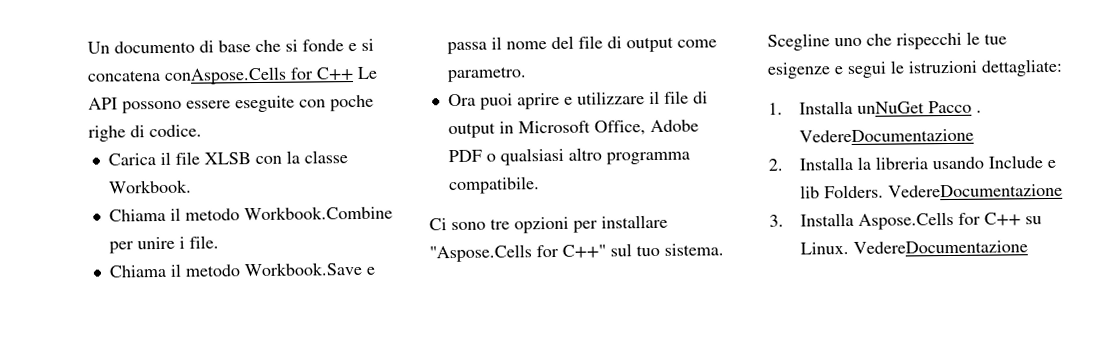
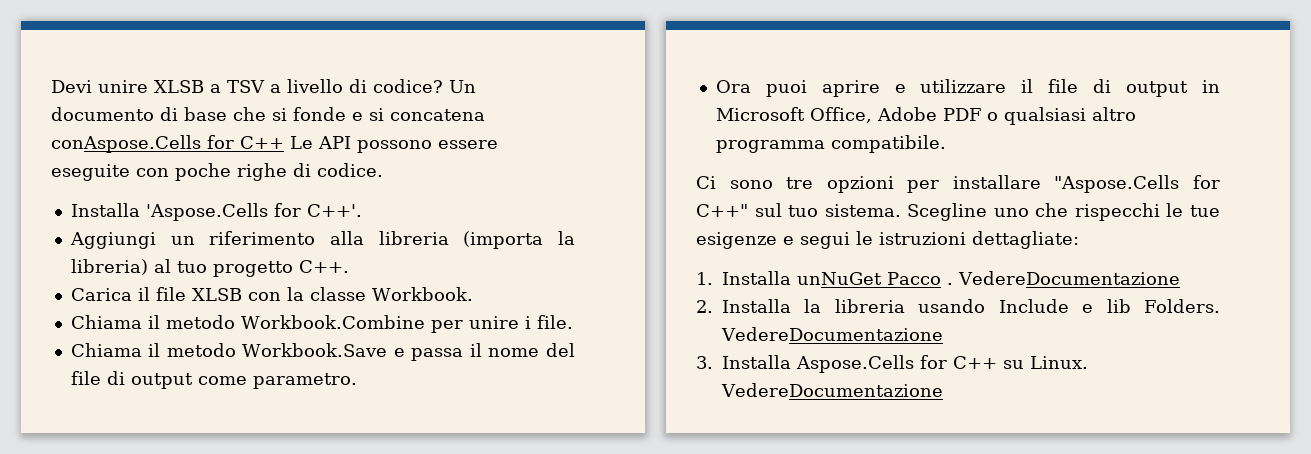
+ Devi unire XLSB a TSV a livello di codice?
+ Installa 'Aspose.Cells for C++'.
+ Aggiungi un riferimento alla libreria (importa la libreria) al tuo progetto C++.

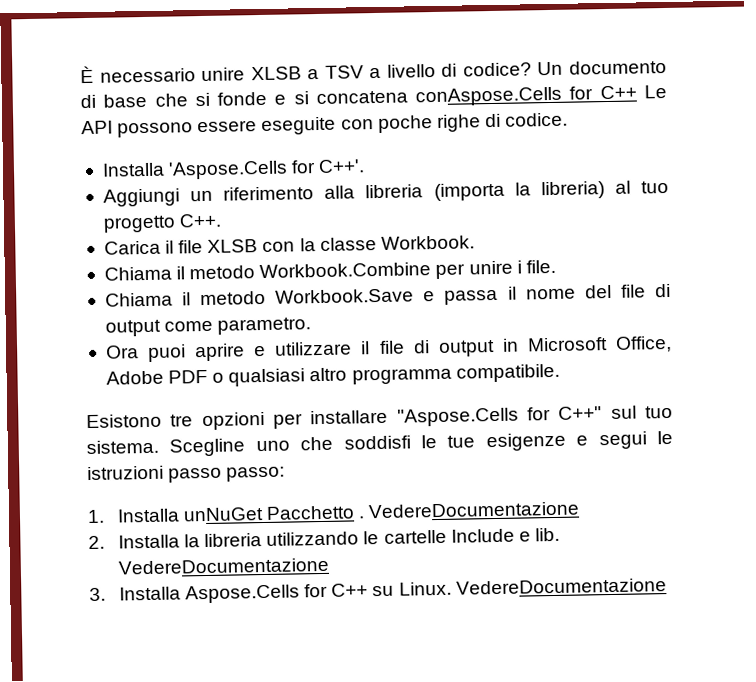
- Devi unire XLSB a TSV a livello di codice?
+ È necessario unire XLSB a TSV a livello di codice?
- Ci sono tre opzioni per installare "Aspose.Cells for C++" sul tuo sistema.
+ Esistono tre opzioni per installare "Aspose.Cells for C++" sul tuo sistema.
- Scegline uno che rispecchi le tue esigenze e segui le istruzioni dettagliate:
+ Scegline uno che soddisfi le tue esigenze e segui le istruzioni passo passo:
- 1. Installa unNuGet Pacco .
+ 1. Installa unNuGet Pacchetto .
- 2. Installa la libreria usando Include e lib Folders.
+ 2. Installa la libreria utilizzando le cartelle Include e lib.

